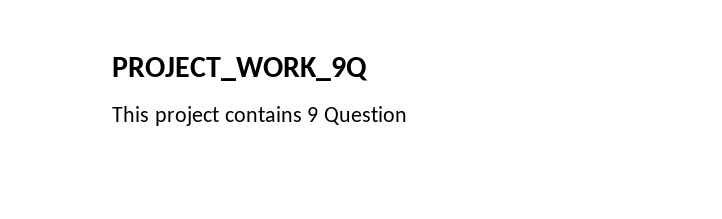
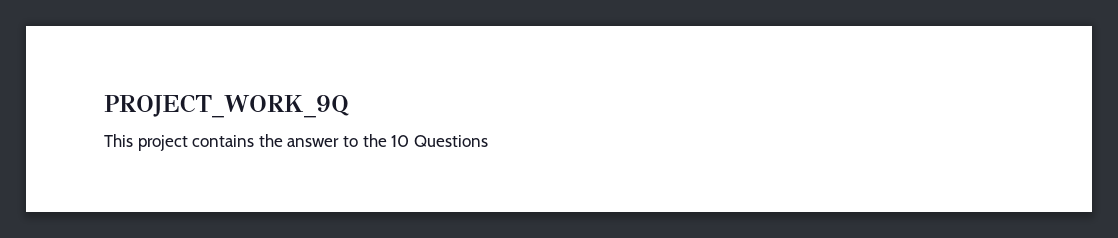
- This project contains 9 Question
+ This project contains the answer to the 10 Questions

